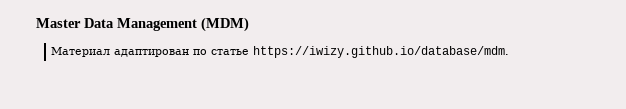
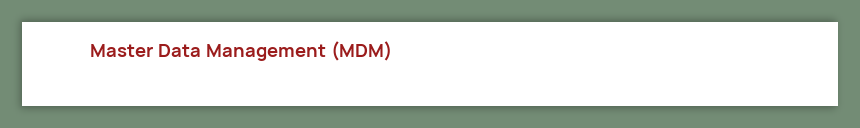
- Материал адаптирован по статье https://iwizy.github.io/database/mdm.

